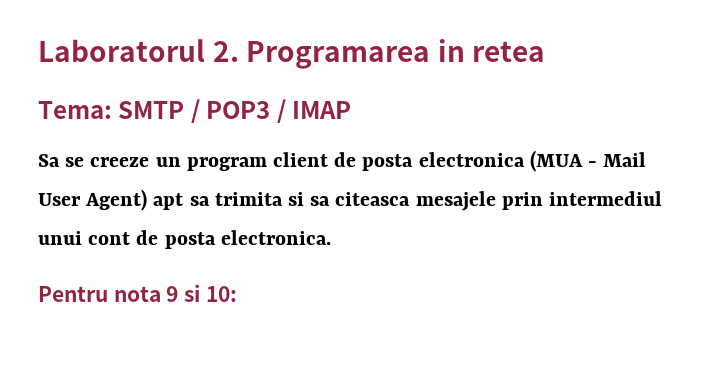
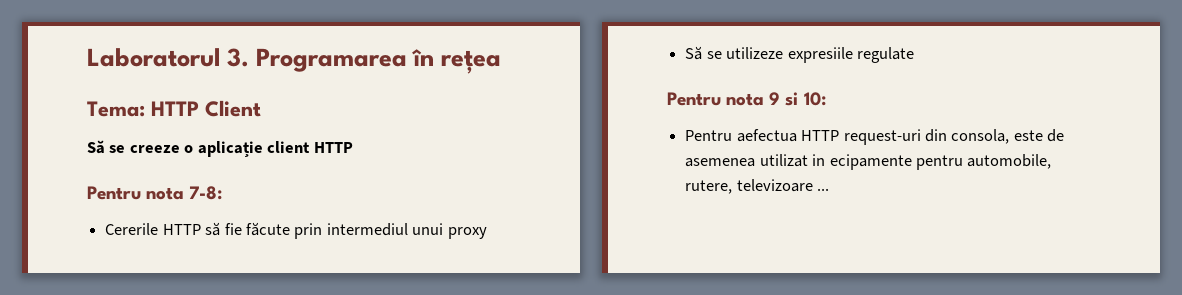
- Laboratorul 2. Programarea in retea
- Tema: SMTP / POP3 / IMAP
- Sa se creeze un program client de posta electronica (MUA - Mail User Agent) apt sa trimita si sa citeasca mesajele prin intermediul unui cont de posta electronica.
+ Laboratorul 3. Programarea în rețea
+ Tema: HTTP Client
+ Să se creeze o aplicație client HTTP
+ Pentru nota 7-8:
+ Cererile HTTP să fie făcute prin intermediul unui proxy
+ Să se utilizeze expresiile regulate
+ Pentru aefectua HTTP request-uri din consola, este de asemenea utilizat in ecipamente pentru automobile, rutere, televizoare ...

